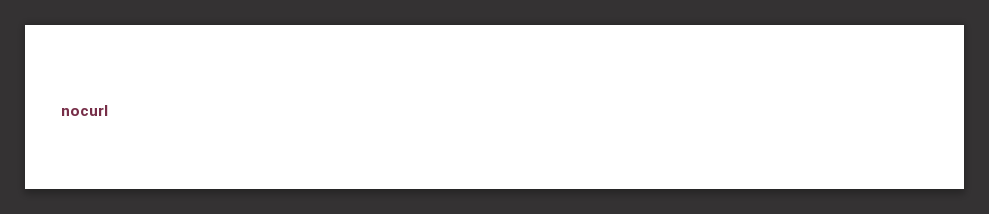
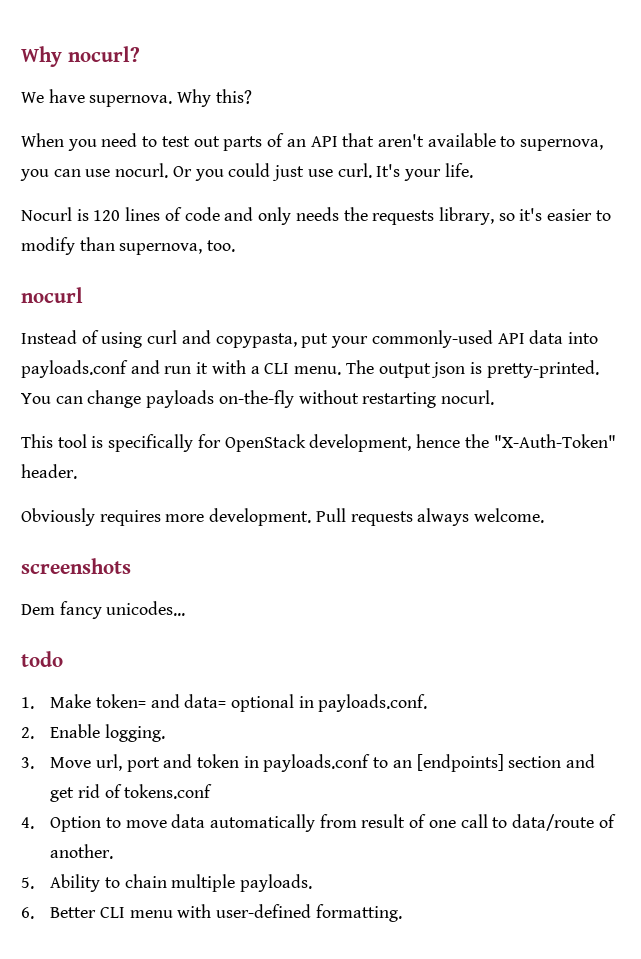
+ Why nocurl?
+ We have supernova. Why this?
+ When you need to test out parts of an API that aren't available to supernova, you can use nocurl. Or you could just use curl. It's your life.
+ Nocurl is 120 lines of code and only needs the requests library, so it's easier to modify than supernova, too.
  nocurl
+ Instead of using curl and copypasta, put your commonly-used API data into payloads.conf and run it with a CLI menu. The output json is pretty-printed. You can change payloads on-the-fly without restarting nocurl.
+ This tool is specifically for OpenStack development, hence the "X-Auth-Token" header.
+ Obviously requires more development. Pull requests always welcome.
+ screenshots
+ Dem fancy unicodes...
+ todo
+ 1. Make token= and data= optional in payloads.conf.
+ 2. Enable logging.
+ 3. Move url, port and token in payloads.conf to an [endpoints] section and get rid of tokens.conf
+ 4. Option to move data automatically from result of one call to data/route of another.
+ 5. Ability to chain multiple payloads.
+ 6. Better CLI menu with user-defined formatting.

